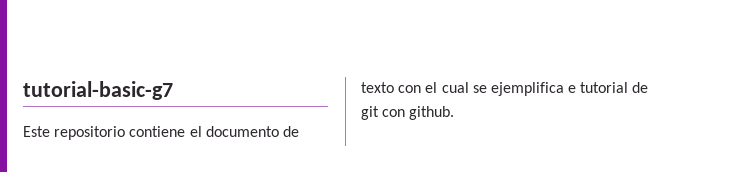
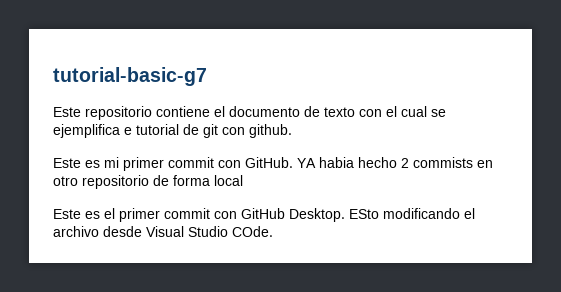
+ Este es mi primer commit con GitHub. YA habia hecho 2 commists en otro repositorio de forma local
+ Este es el primer commit con GitHub Desktop. ESto modificando el archivo desde Visual Studio COde.

